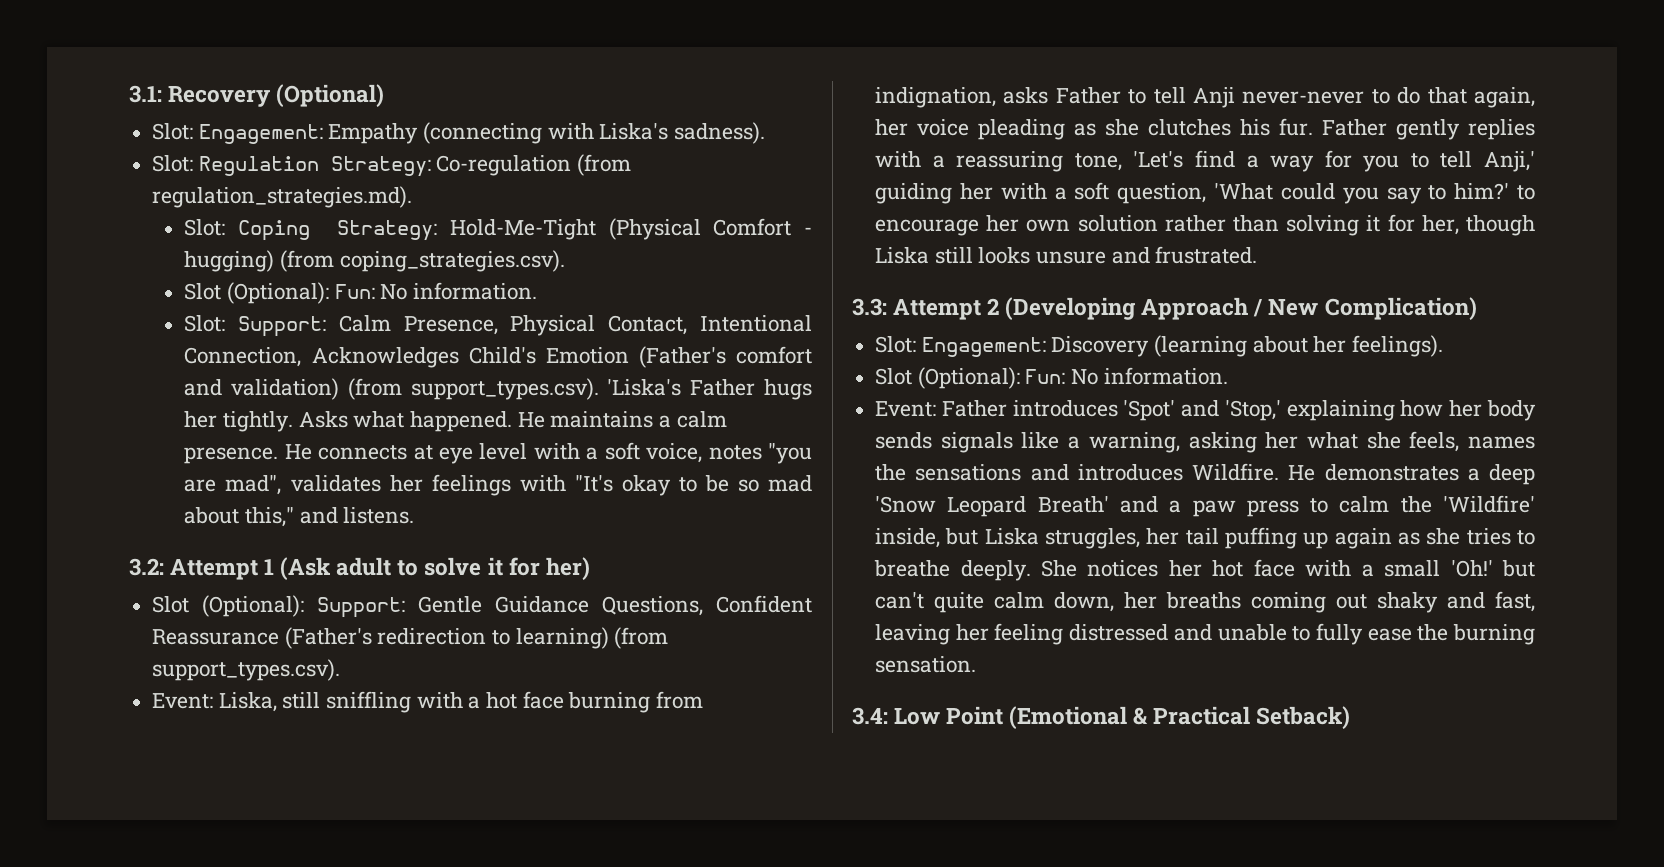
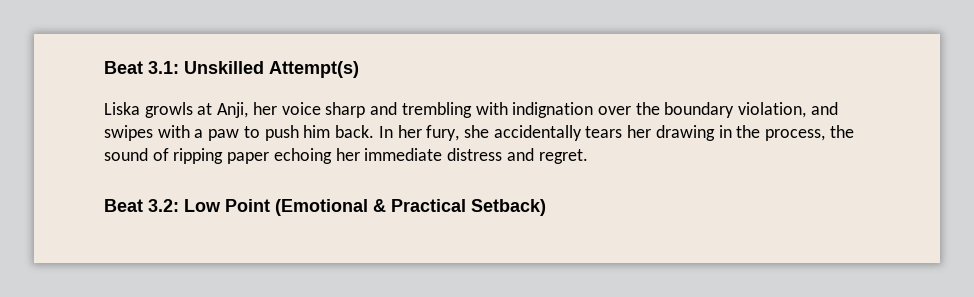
- 3.1: Recovery (Optional)
- Slot: Engagement: Empathy (connecting with Liska's sadness).
- Slot: Regulation Strategy: Co-regulation (from regulation_strategies.md).
- Slot: Coping Strategy: Hold-Me-Tight (Physical Comfort - hugging) (from coping_strategies.csv).
- Slot (Optional): Fun: No information.
- Slot: Support: Calm Presence, Physical Contact, Intentional Connection, Acknowledges Child's Emotion (Father's comfort and validation) (from support_types.csv). 'Liska's Father hugs her tightly. Asks what happened. He maintains a calm presence. He connects at eye level with a soft voice, notes "you are mad", validates her feelings with "It's okay to be so mad about this," and listens.
- 3.2: Attempt 1 (Ask adult to solve it for her)
- Slot (Optional): Support: Gentle Guidance Questions, Confident Reassurance (Father's redirection to learning) (from support_types.csv).
- Event: Liska, still sniffling with a hot face burning from indignation, asks Father to tell Anji never-never to do that again, her voice pleading as she clutches his fur. Father gently replies with a reassuring tone, 'Let's find a way for you to tell Anji,' guiding her with a soft question, 'What could you say to him?' to encourage her own solution rather than solving it for her, though Liska still looks unsure and frustrated.
- 3.3: Attempt 2 (Developing Approach / New Complication)
- Slot: Engagement: Discovery (learning about her feelings).
- Slot (Optional): Fun: No information.
- Event: Father introduces 'Spot' and 'Stop,' explaining how her body sends signals like a warning, asking her what she feels, names the sensations and introduces Wildfire. He demonstrates a deep 'Snow Leopard Breath' and a paw press to calm the 'Wildfire' inside, but Liska struggles, her tail puffing up again as she tries to breathe deeply. She notices her hot face with a small 'Oh!' but can't quite calm down, her breaths coming out shaky and fast, leaving her feeling distressed and unable to fully ease the burning sensation.
- 3.4: Low Point (Emotional & Practical Setback)
+ Beat 3.1: Unskilled Attempt(s)
+ Liska growls at Anji, her voice sharp and trembling with indignation over the boundary violation, and swipes with a paw to push him back. In her fury, she accidentally tears her drawing in the process, the sound of ripping paper echoing her immediate distress and regret.
+ Beat 3.2: Low Point (Emotional & Practical Setback)

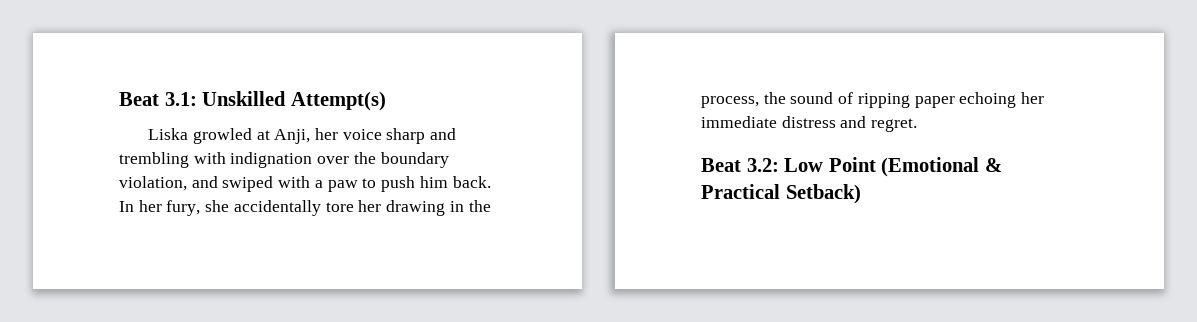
- Liska growls at Anji, her voice sharp and trembling with indignation over the boundary violation, and swipes with a paw to push him back.
+ Liska growled at Anji, her voice sharp and trembling with indignation over the boundary violation, and swiped with a paw to push him back.
- In her fury, she accidentally tears her drawing in the process, the sound of ripping paper echoing her immediate distress and regret.
+ In her fury, she accidentally tore her drawing in the process, the sound of ripping paper echoing her immediate distress and regret.

